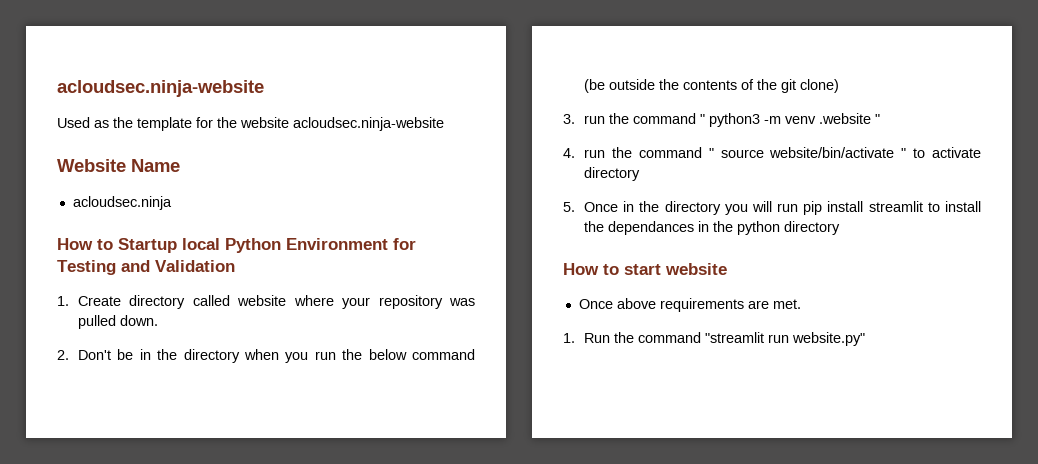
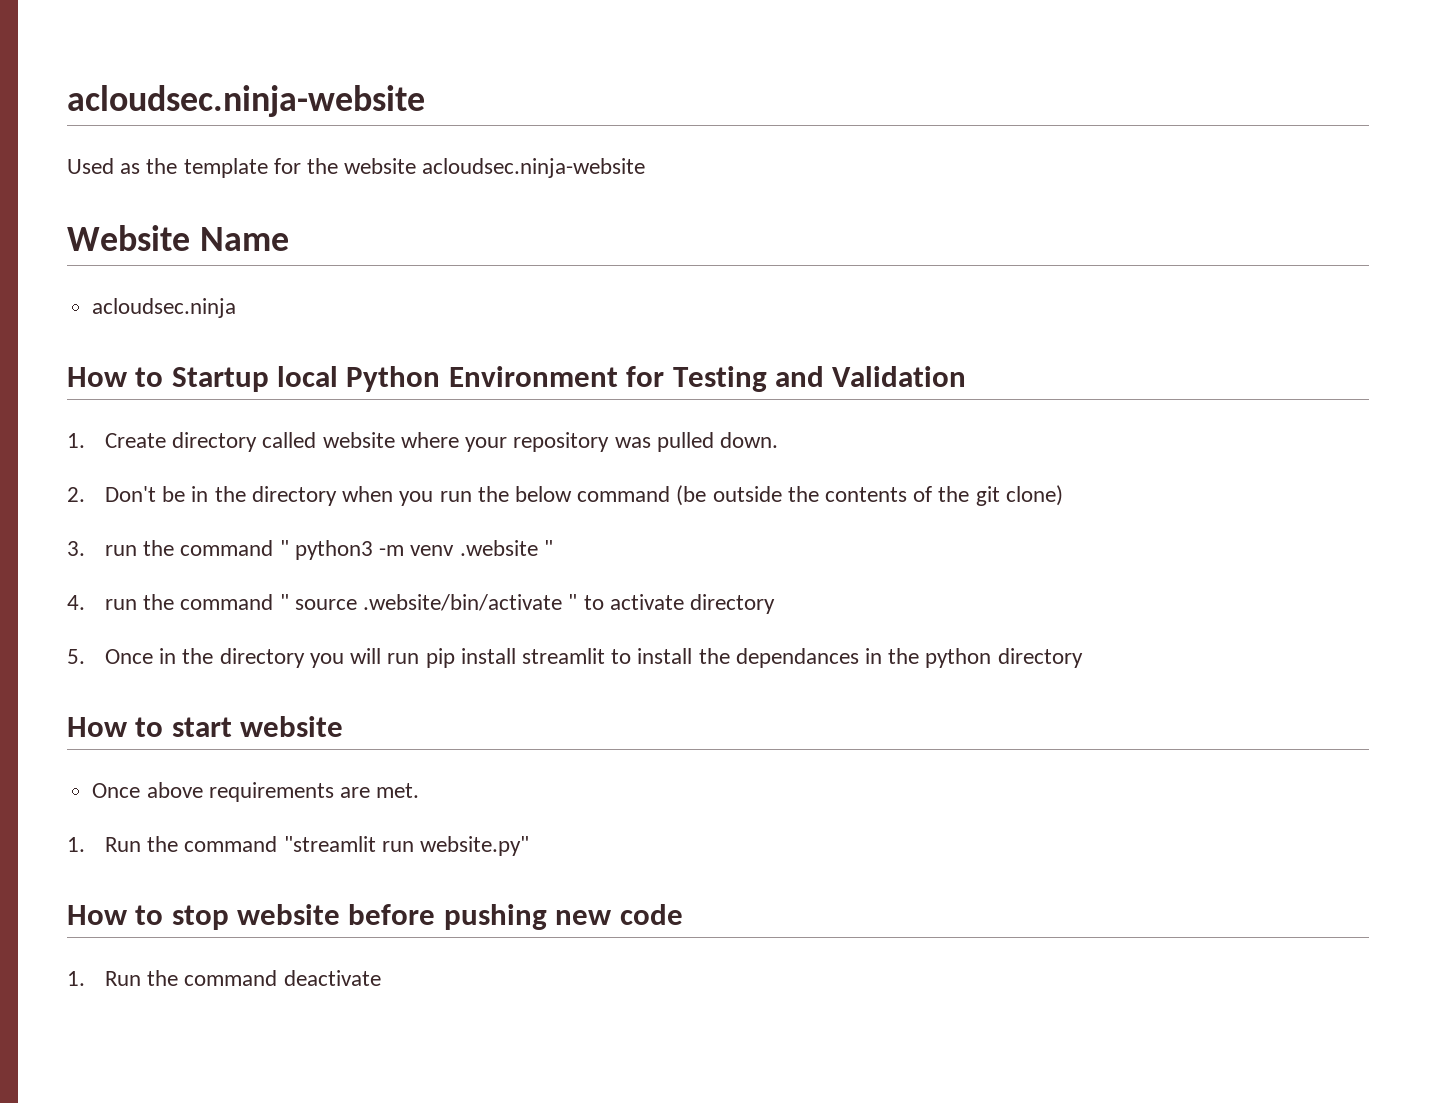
- 4. run the command " source website/bin/activate " to activate directory
+ 4. run the command " source .website/bin/activate " to activate directory
+ How to stop website before pushing new code
+ 1. Run the command deactivate

